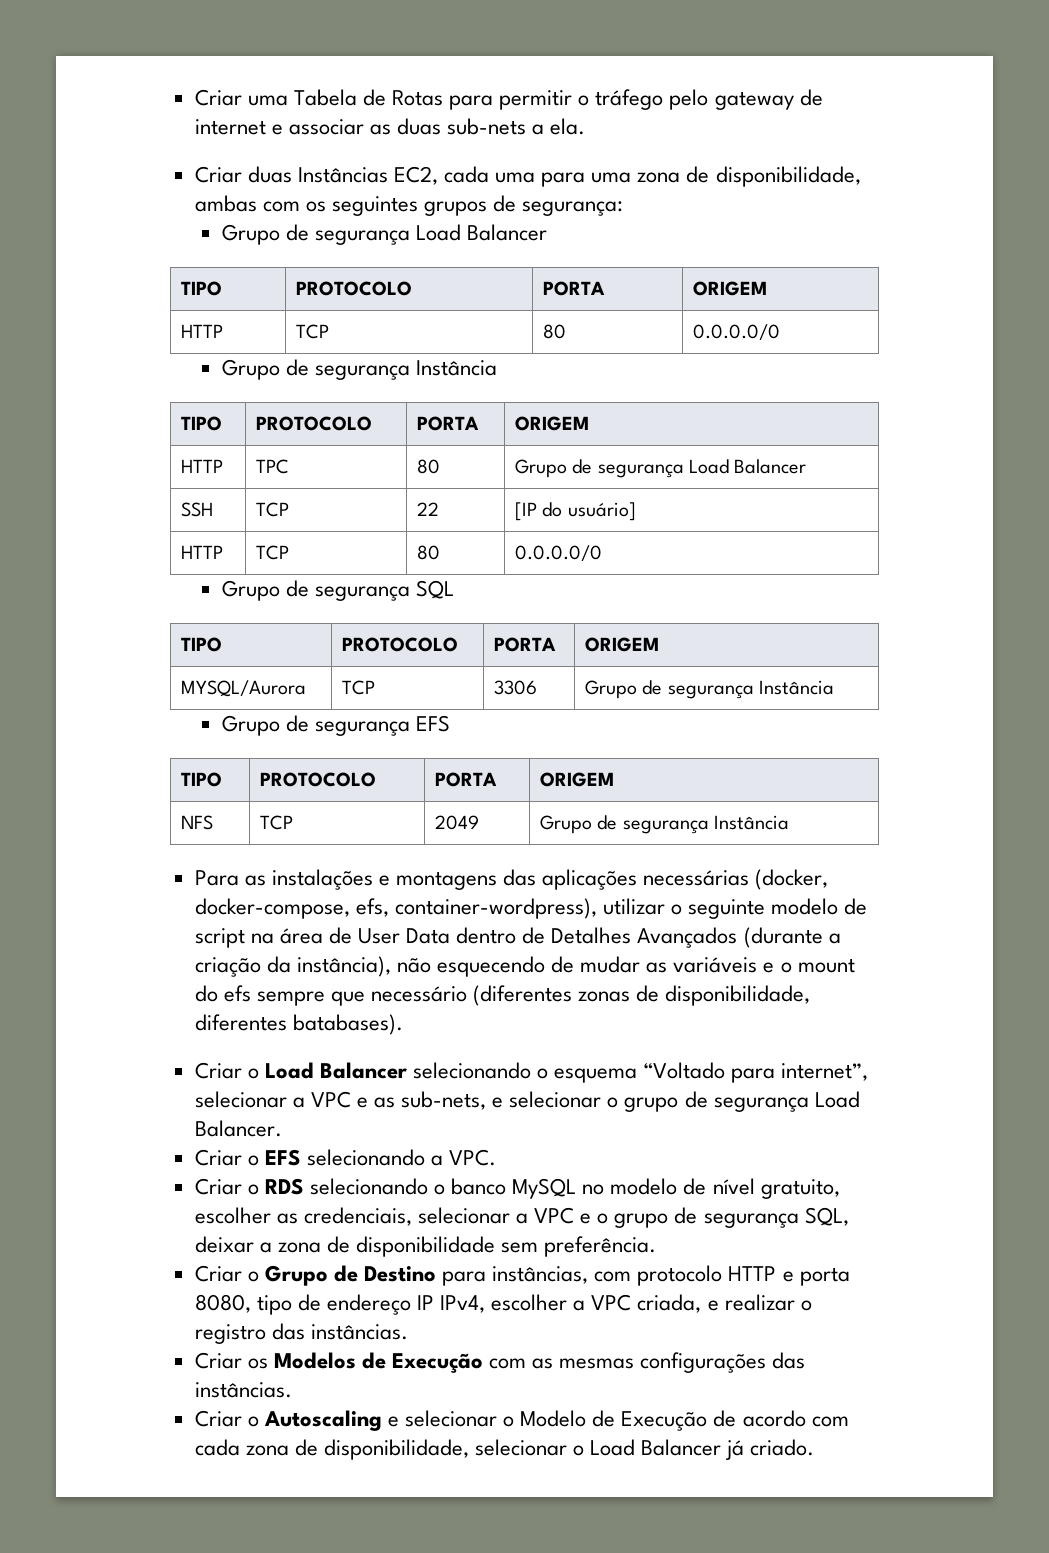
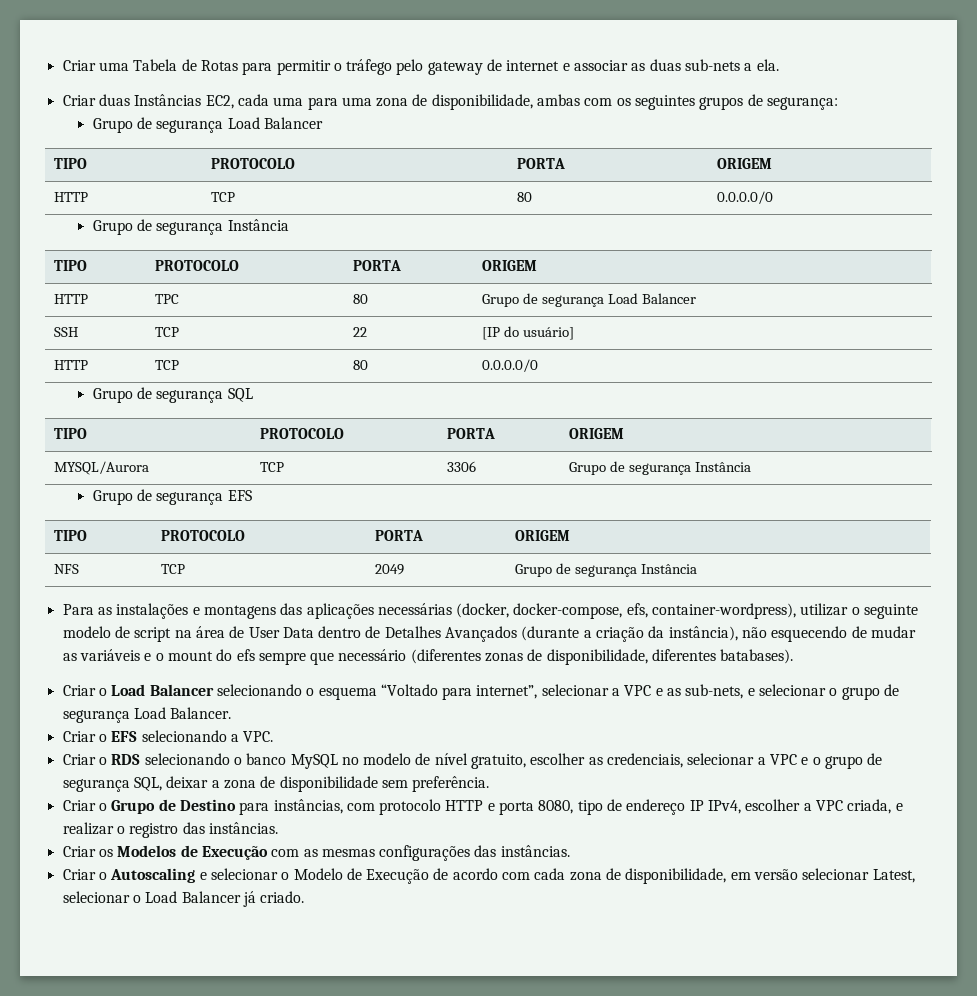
- Criar o Autoscaling e selecionar o Modelo de Execução de acordo com cada zona de disponibilidade, selecionar o Load Balancer já criado.
+ Criar o Autoscaling e selecionar o Modelo de Execução de acordo com cada zona de disponibilidade, em versão selecionar Latest, selecionar o Load Balancer já criado.

